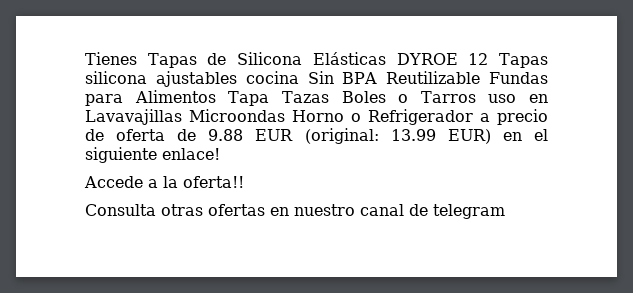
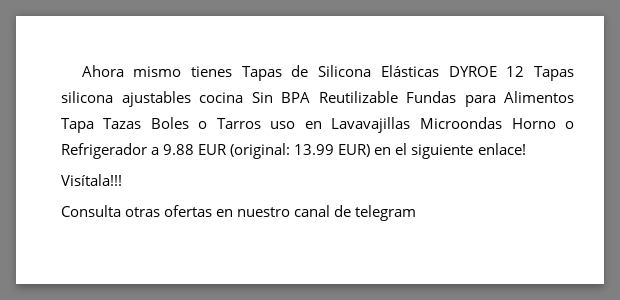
- Tienes Tapas de Silicona Elásticas DYROE 12 Tapas silicona ajustables cocina Sin BPA Reutilizable Fundas para Alimentos Tapa Tazas Boles o Tarros uso en Lavavajillas Microondas Horno o Refrigerador a precio de oferta de 9.88 EUR (original: 13.99 EUR) en el siguiente enlace!
+ Ahora mismo tienes Tapas de Silicona Elásticas DYROE 12 Tapas silicona ajustables cocina Sin BPA Reutilizable Fundas para Alimentos Tapa Tazas Boles o Tarros uso en Lavavajillas Microondas Horno o Refrigerador a 9.88 EUR (original: 13.99 EUR) en el siguiente enlace!
- Accede a la oferta!!
+ Visítala!!!

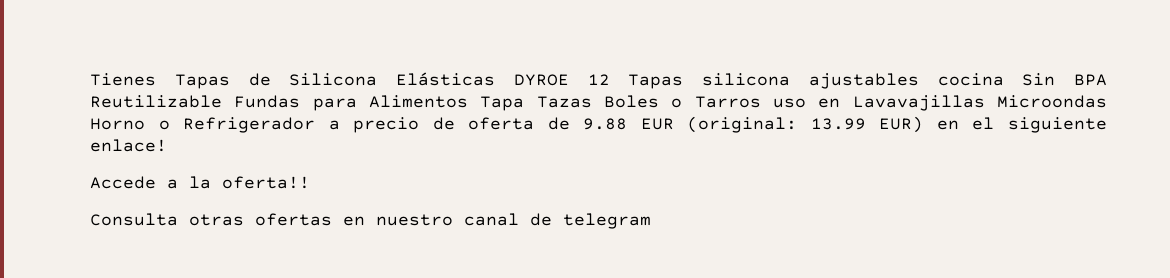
- Ahora mismo tienes Tapas de Silicona Elásticas DYROE 12 Tapas silicona ajustables cocina Sin BPA Reutilizable Fundas para Alimentos Tapa Tazas Boles o Tarros uso en Lavavajillas Microondas Horno o Refrigerador a 9.88 EUR (original: 13.99 EUR) en el siguiente enlace!
+ Tienes Tapas de Silicona Elásticas DYROE 12 Tapas silicona ajustables cocina Sin BPA Reutilizable Fundas para Alimentos Tapa Tazas Boles o Tarros uso en Lavavajillas Microondas Horno o Refrigerador a precio de oferta de 9.88 EUR (original: 13.99 EUR) en el siguiente enlace!
- Visítala!!!
+ Accede a la oferta!!

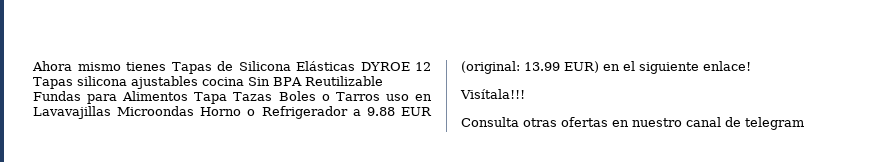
- Tienes Tapas de Silicona Elásticas DYROE 12 Tapas silicona ajustables cocina Sin BPA Reutilizable Fundas para Alimentos Tapa Tazas Boles o Tarros uso en Lavavajillas Microondas Horno o Refrigerador a precio de oferta de 9.88 EUR (original: 13.99 EUR) en el siguiente enlace!
+ Ahora mismo tienes Tapas de Silicona Elásticas DYROE 12 Tapas silicona ajustables cocina Sin BPA Reutilizable Fundas para Alimentos Tapa Tazas Boles o Tarros uso en Lavavajillas Microondas Horno o Refrigerador a 9.88 EUR (original: 13.99 EUR) en el siguiente enlace!
- Accede a la oferta!!
+ Visítala!!!

